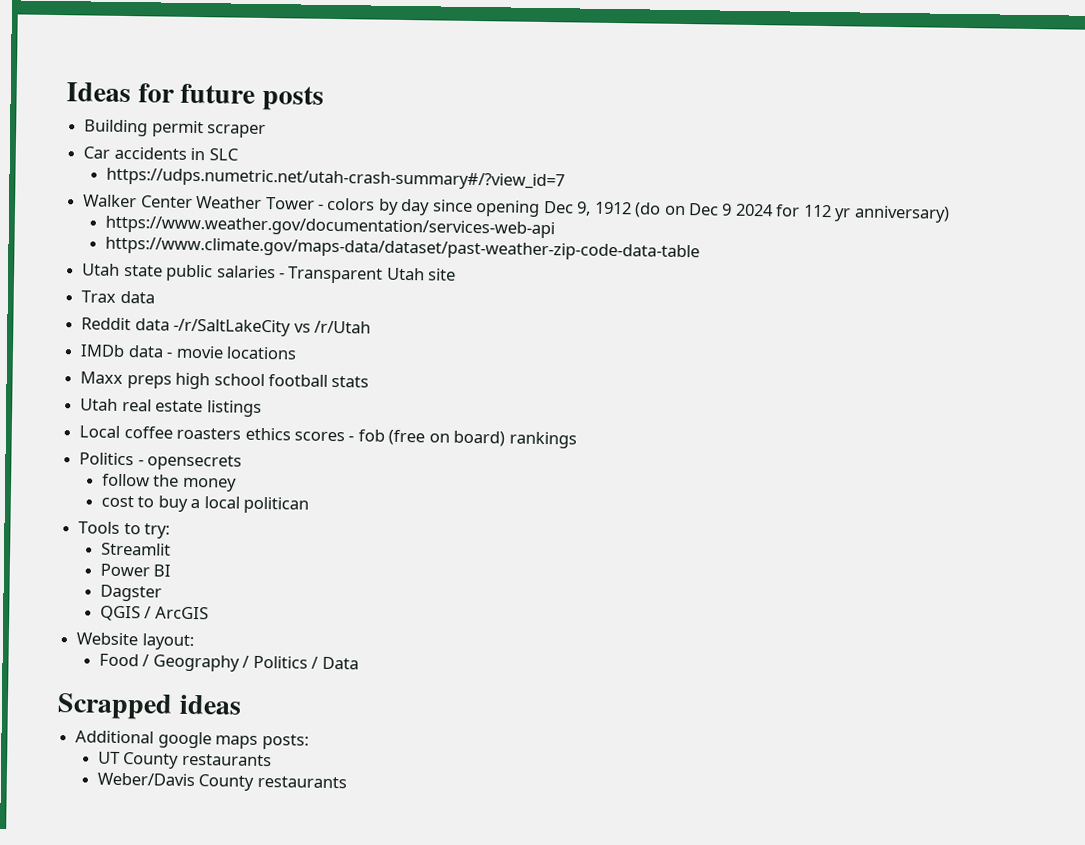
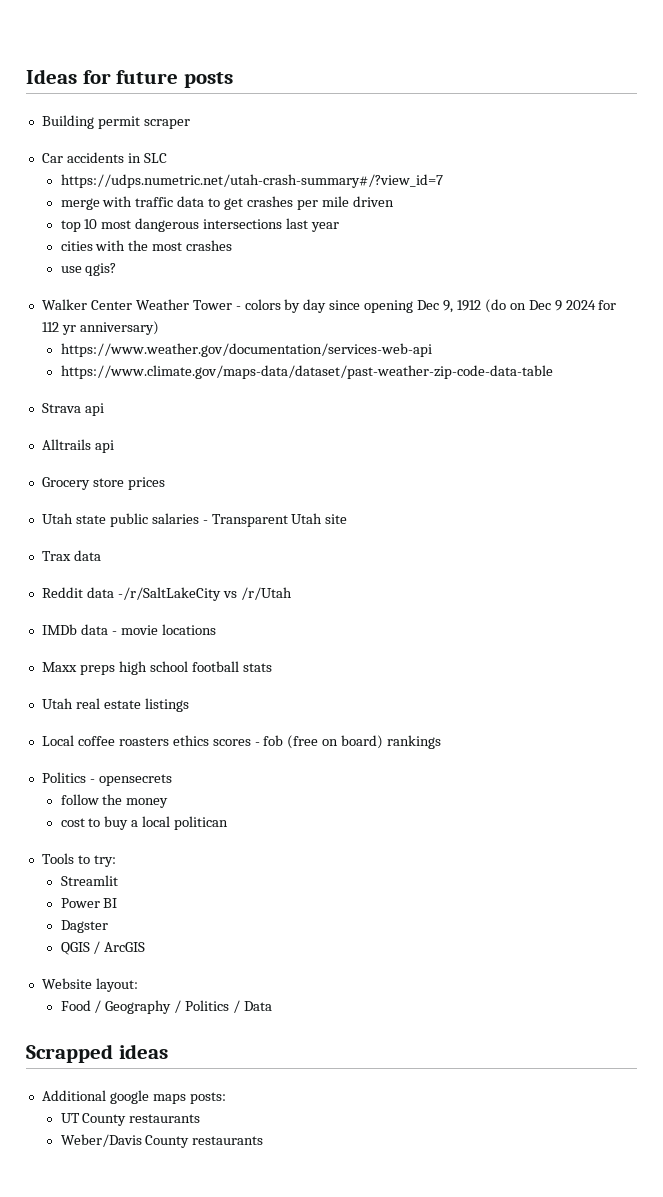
+ merge with traffic data to get crashes per mile driven
+ top 10 most dangerous intersections last year
+ cities with the most crashes
+ use qgis?
+ Strava api
+ Alltrails api
+ Grocery store prices

